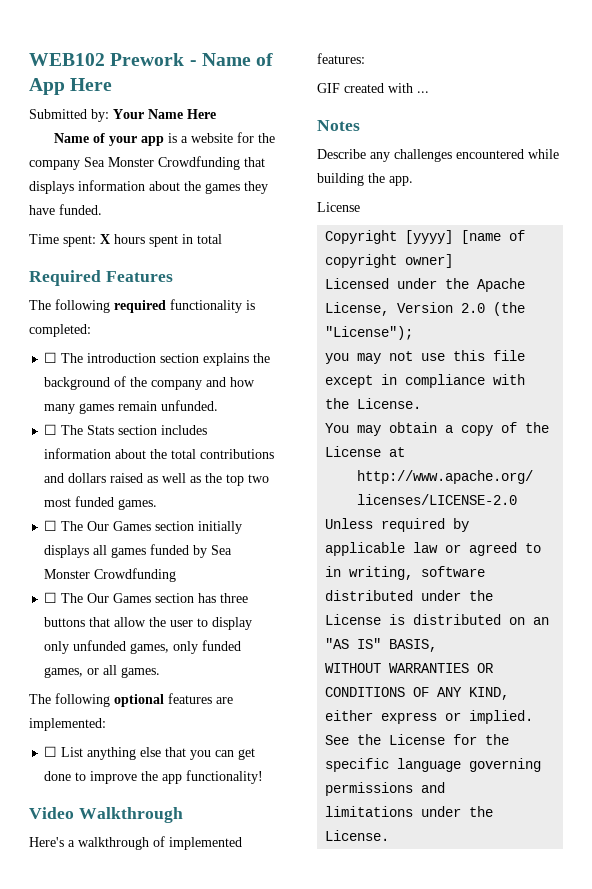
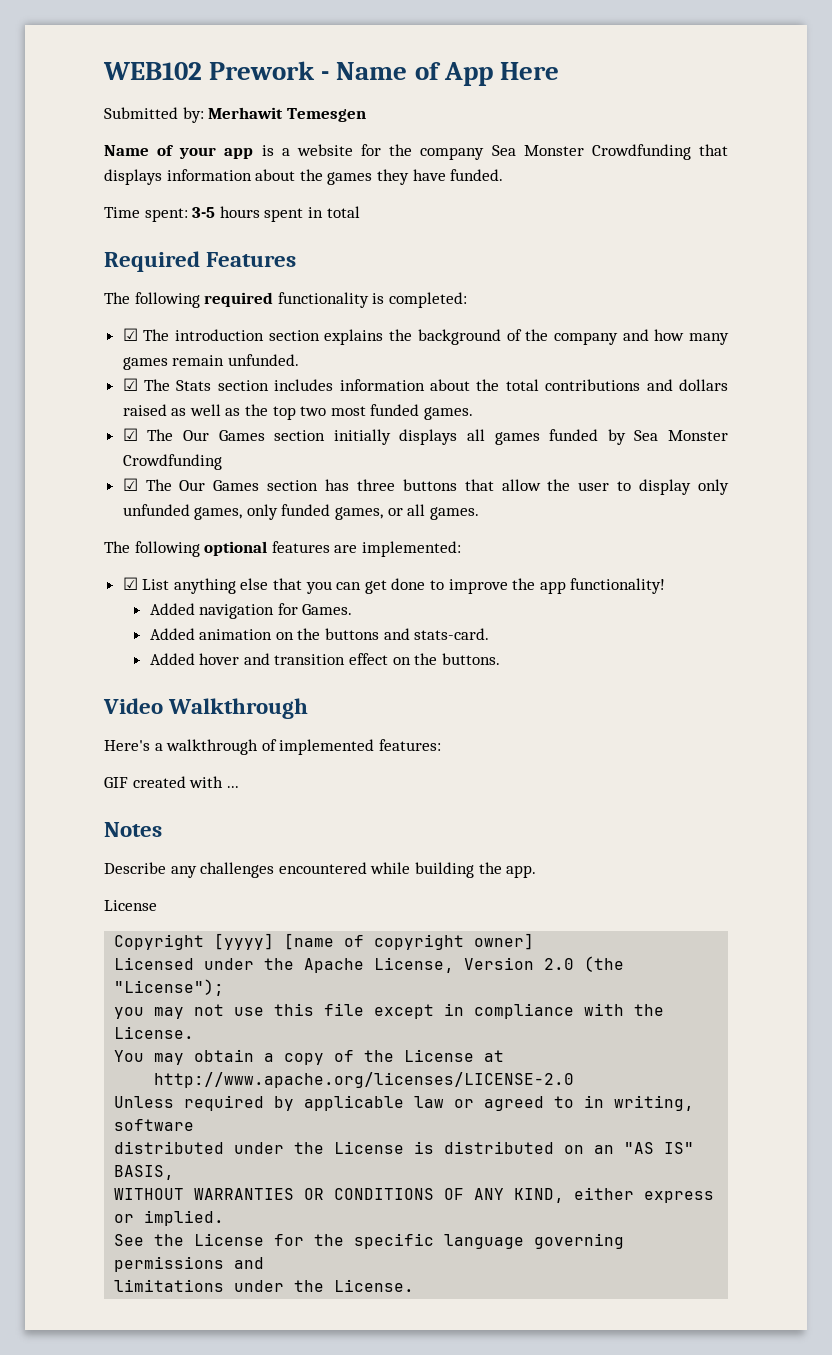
- Submitted by: Your Name Here
+ Submitted by: Merhawit Temesgen
- Time spent: X hours spent in total
+ Time spent: 3-5 hours spent in total
- ☐ The introduction section explains the background of the company and how many games remain unfunded.
+ ☑ The introduction section explains the background of the company and how many games remain unfunded.
- ☐ The Stats section includes information about the total contributions and dollars raised as well as the top two most funded games.
+ ☑ The Stats section includes information about the total contributions and dollars raised as well as the top two most funded games.
- ☐ The Our Games section initially displays all games funded by Sea Monster Crowdfunding
+ ☑ The Our Games section initially displays all games funded by Sea Monster Crowdfunding
- ☐ The Our Games section has three buttons that allow the user to display only unfunded games, only funded games, or all games.
+ ☑ The Our Games section has three buttons that allow the user to display only unfunded games, only funded games, or all games.
- ☐ List anything else that you can get done to improve the app functionality!
+ ☑ List anything else that you can get done to improve the app functionality!
+ Added navigation for Games.
+ Added animation on the buttons and stats-card.
+ Added hover and transition effect on the buttons.

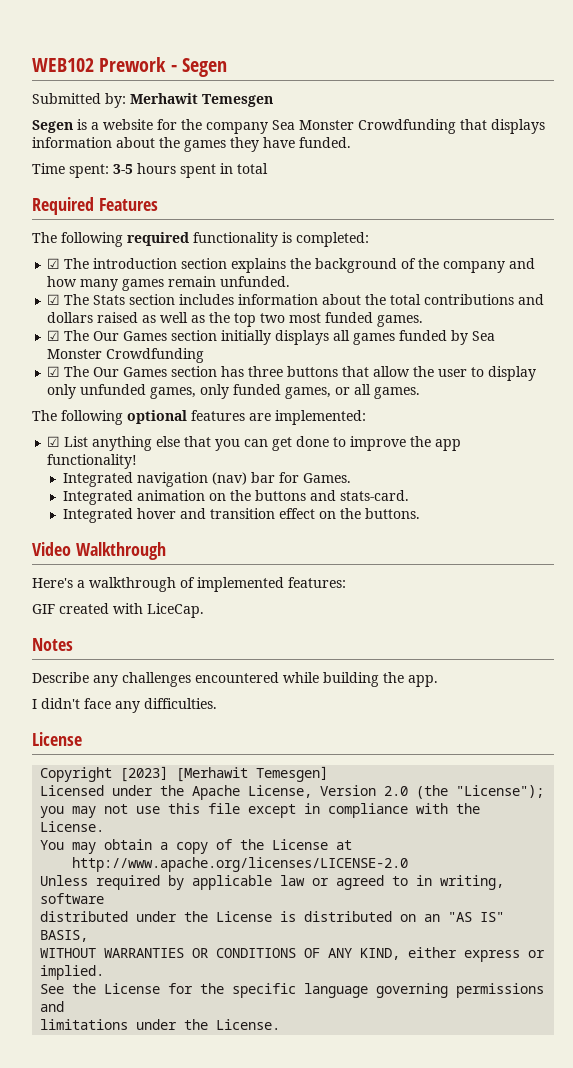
- WEB102 Prework - Name of App Here
+ WEB102 Prework - Segen
- Name of your app is a website for the company Sea Monster Crowdfunding that displays information about the games they have funded.
+ Segen is a website for the company Sea Monster Crowdfunding that displays information about the games they have funded.
- Added navigation for Games.
+ Integrated navigation (nav) bar for Games.
- Added animation on the buttons and stats-card.
+ Integrated animation on the buttons and stats-card.
- Added hover and transition effect on the buttons.
+ Integrated hover and transition effect on the buttons.
- GIF created with ...
+ GIF created with LiceCap.
  Describe any challenges encountered while building the app.
+ I didn't face any difficulties.
  License
- Copyright [yyyy] [name of copyright owner]
+ Copyright [2023] [Merhawit Temesgen]

